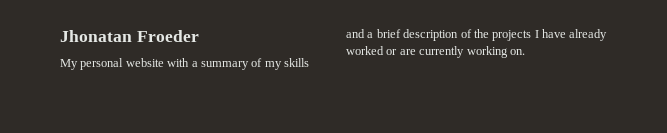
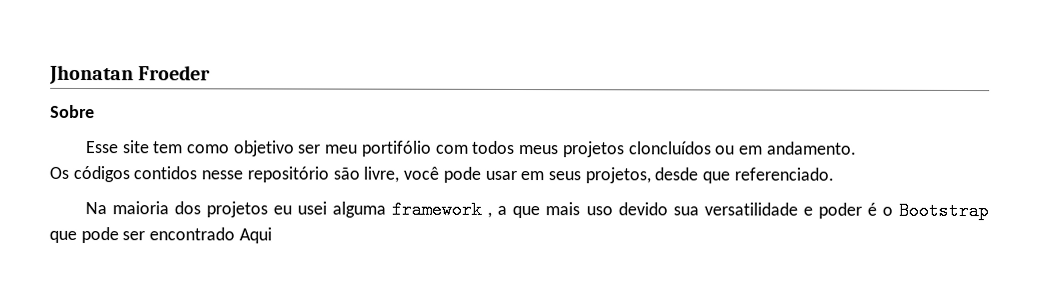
- My personal website with a summary of my skills and a brief description of the projects I have already worked or are currently working on.
+ Sobre
+ Esse site tem como objetivo ser meu portifólio com todos meus projetos cloncluídos ou em andamento.
+ Os códigos contidos nesse repositório são livre, você pode usar em seus projetos, desde que referenciado.
+ Na maioria dos projetos eu usei alguma framework , a que mais uso devido sua versatilidade e poder é o Bootstrap que pode ser encontrado Aqui

